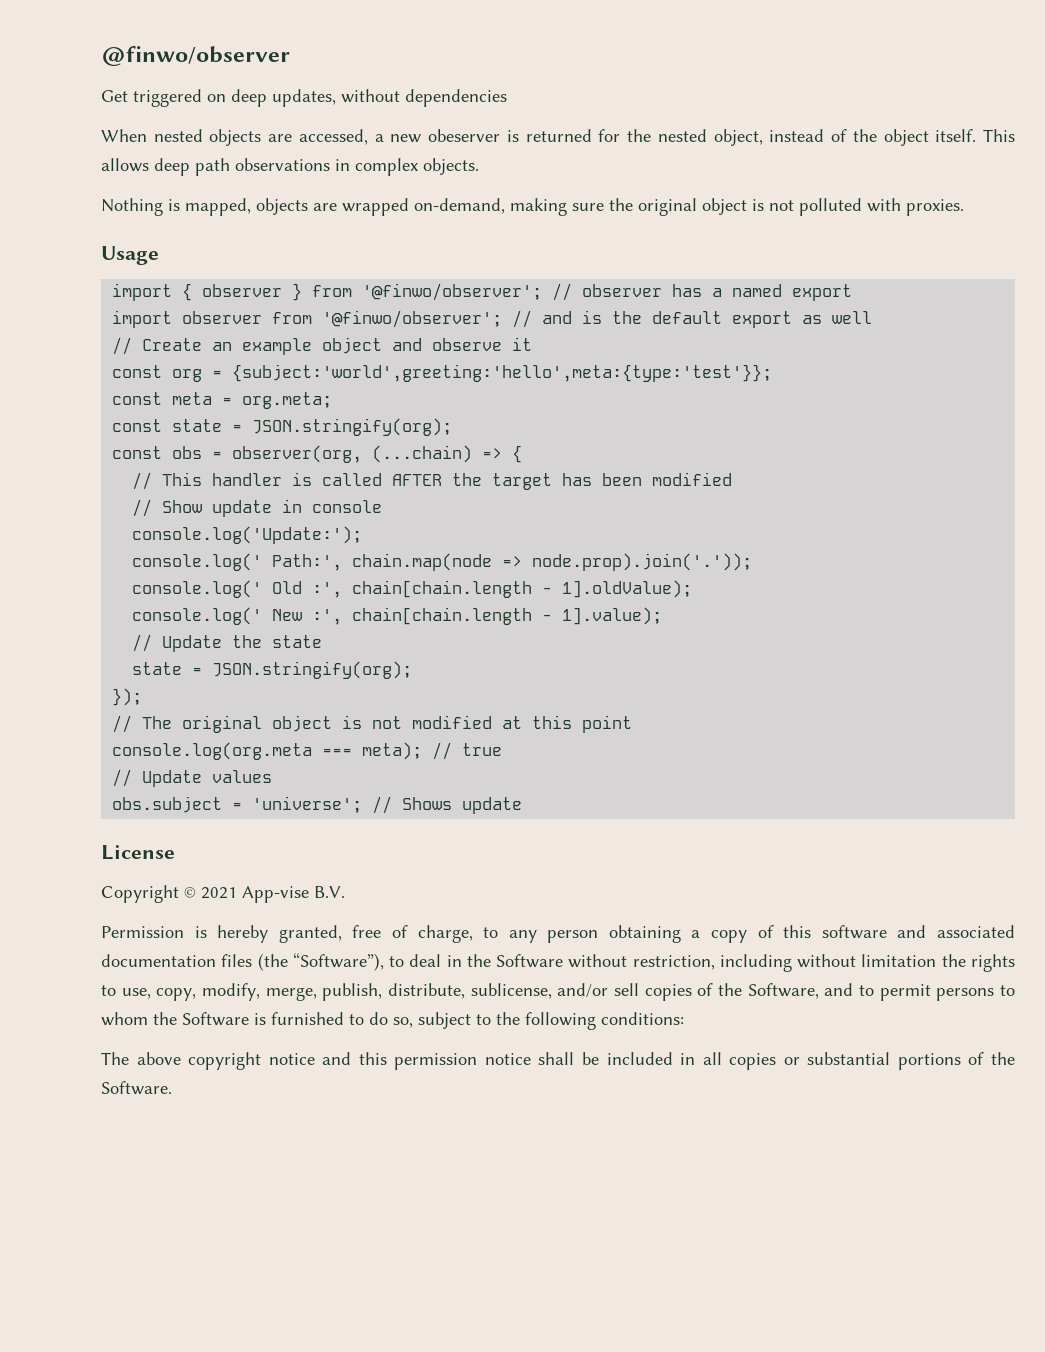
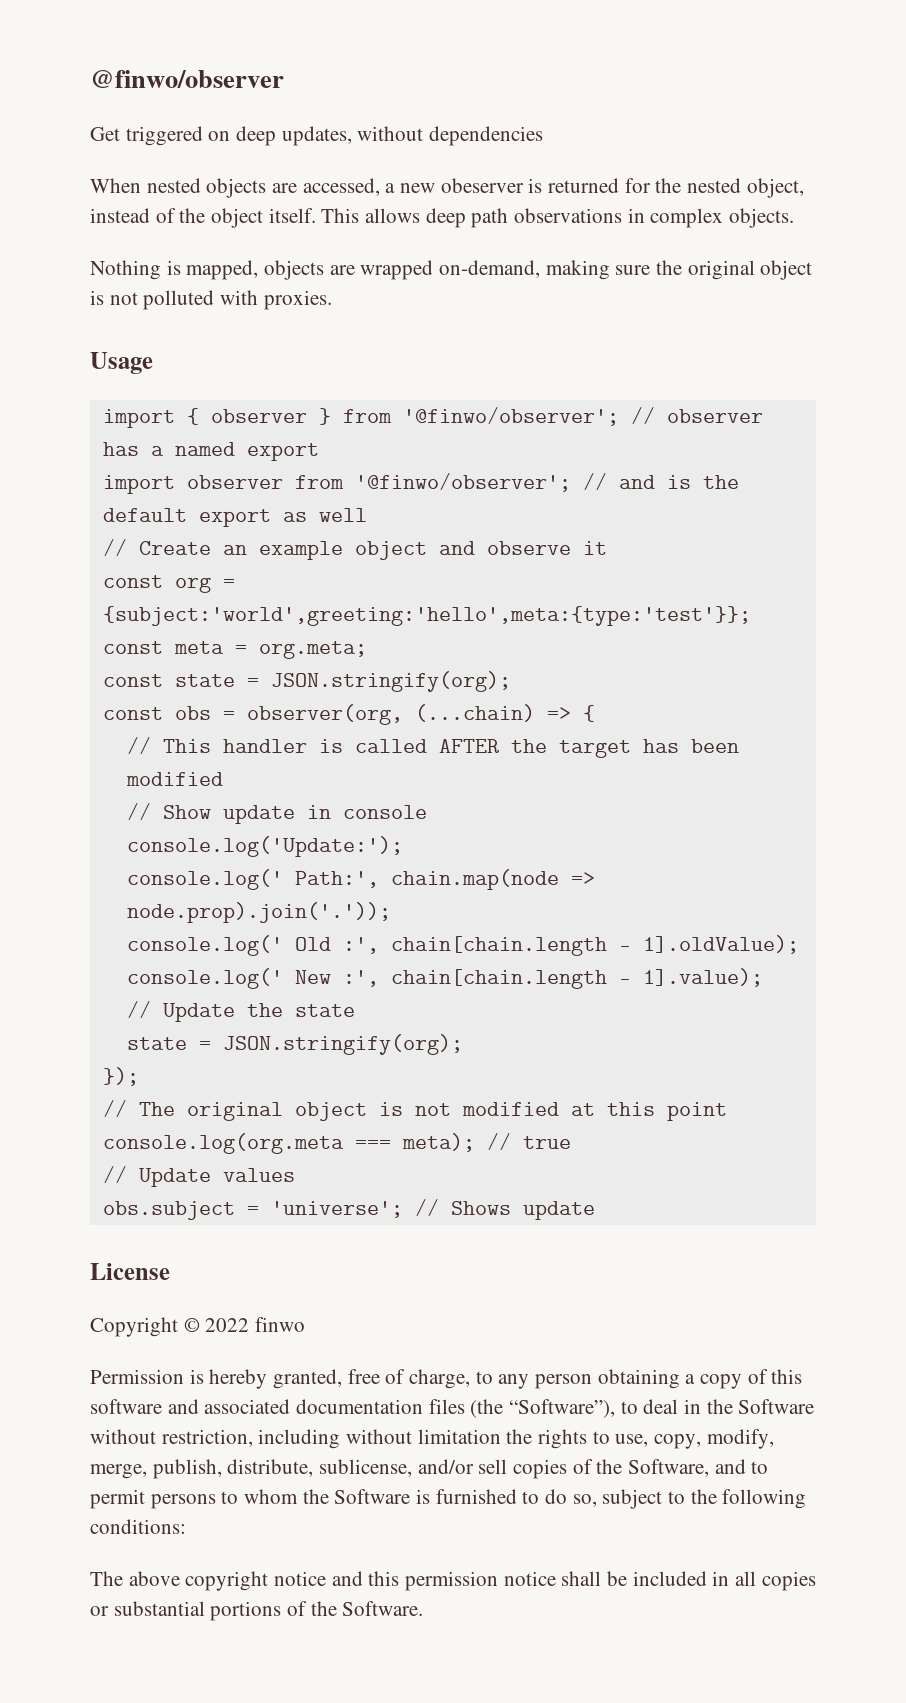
- Copyright © 2021 App-vise B.V.
+ Copyright © 2022 finwo

